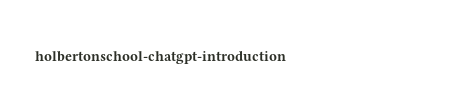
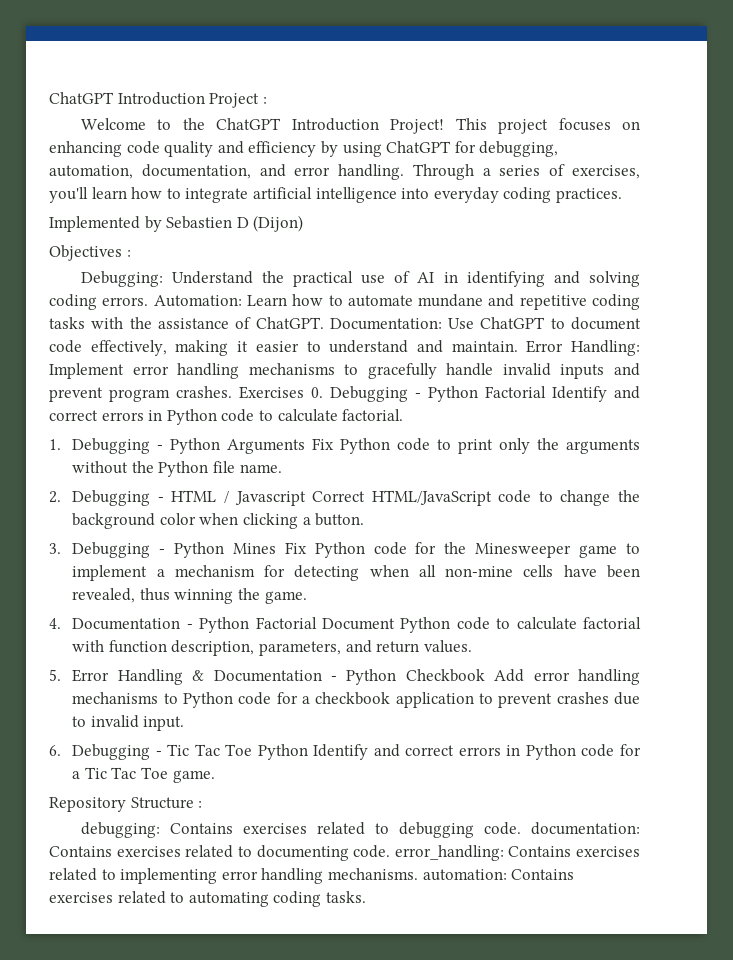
- holbertonschool-chatgpt-introduction
+ ChatGPT Introduction Project :
+ Welcome to the ChatGPT Introduction Project! This project focuses on enhancing code quality and efficiency by using ChatGPT for debugging, automation, documentation, and error handling. Through a series of exercises, you'll learn how to integrate artificial intelligence into everyday coding practices.
+ Implemented by Sebastien D (Dijon)
+ Objectives :
+ Debugging: Understand the practical use of AI in identifying and solving coding errors. Automation: Learn how to automate mundane and repetitive coding tasks with the assistance of ChatGPT. Documentation: Use ChatGPT to document code effectively, making it easier to understand and maintain. Error Handling: Implement error handling mechanisms to gracefully handle invalid inputs and prevent program crashes. Exercises 0. Debugging - Python Factorial Identify and correct errors in Python code to calculate factorial.
+ 1. Debugging - Python Arguments Fix Python code to print only the arguments without the Python file name.
+ 2. Debugging - HTML / Javascript Correct HTML/JavaScript code to change the background color when clicking a button.
+ 3. Debugging - Python Mines Fix Python code for the Minesweeper game to implement a mechanism for detecting when all non-mine cells have been revealed, thus winning the game.
+ 4. Documentation - Python Factorial Document Python code to calculate factorial with function description, parameters, and return values.
+ 5. Error Handling & Documentation - Python Checkbook Add error handling mechanisms to Python code for a checkbook application to prevent crashes due to invalid input.
+ 6. Debugging - Tic Tac Toe Python Identify and correct errors in Python code for a Tic Tac Toe game.
+ Repository Structure :
+ debugging: Contains exercises related to debugging code. documentation: Contains exercises related to documenting code. error_handling: Contains exercises related to implementing error handling mechanisms. automation: Contains exercises related to automating coding tasks.

